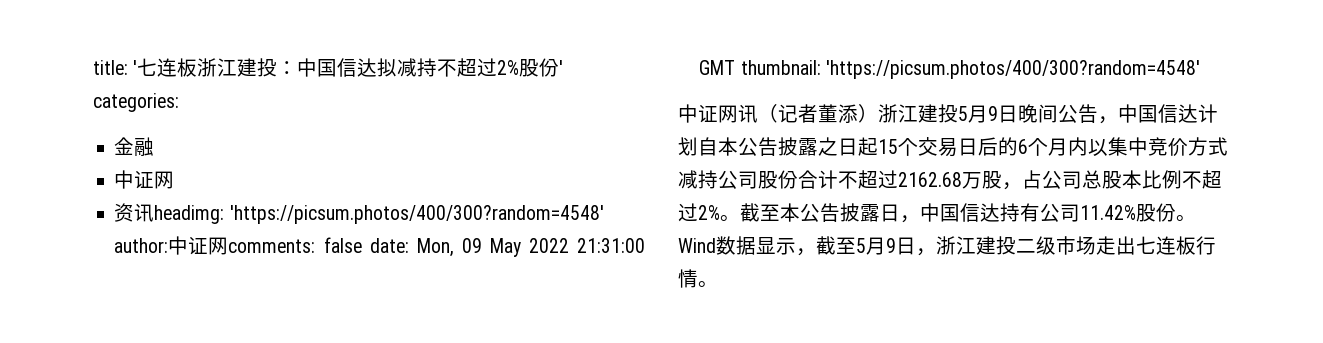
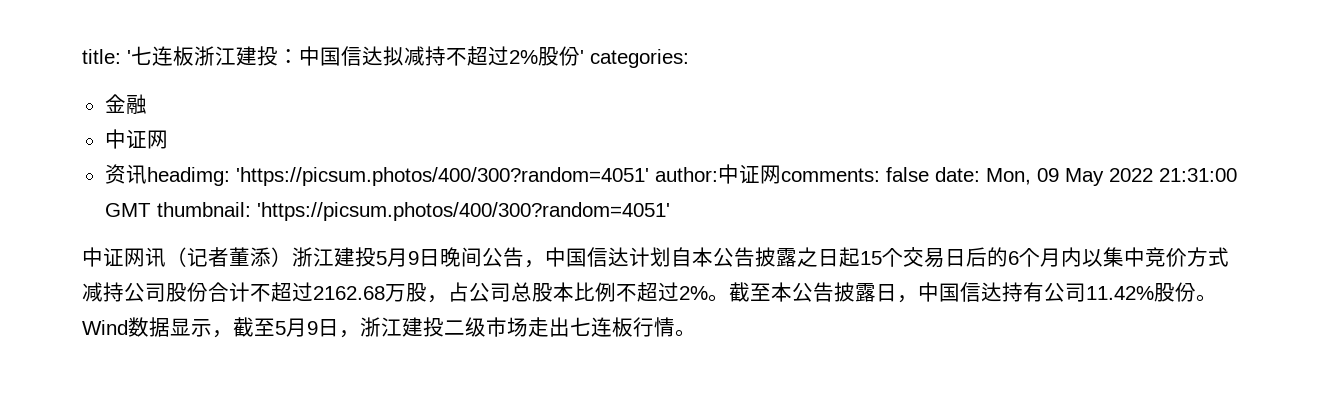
- 资讯headimg: 'https://picsum.photos/400/300?random=4548' author:中证网comments: false date: Mon, 09 May 2022 21:31:00 GMT thumbnail: 'https://picsum.photos/400/300?random=4548'
+ 资讯headimg: 'https://picsum.photos/400/300?random=4051' author:中证网comments: false date: Mon, 09 May 2022 21:31:00 GMT thumbnail: 'https://picsum.photos/400/300?random=4051'

